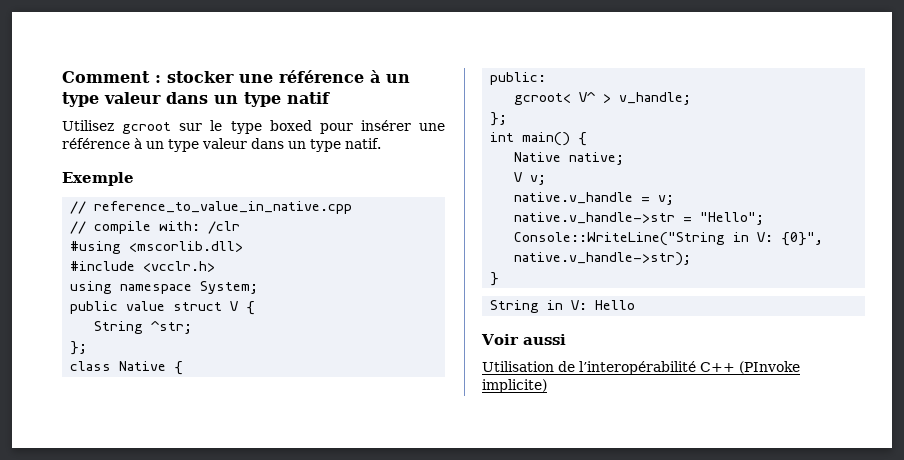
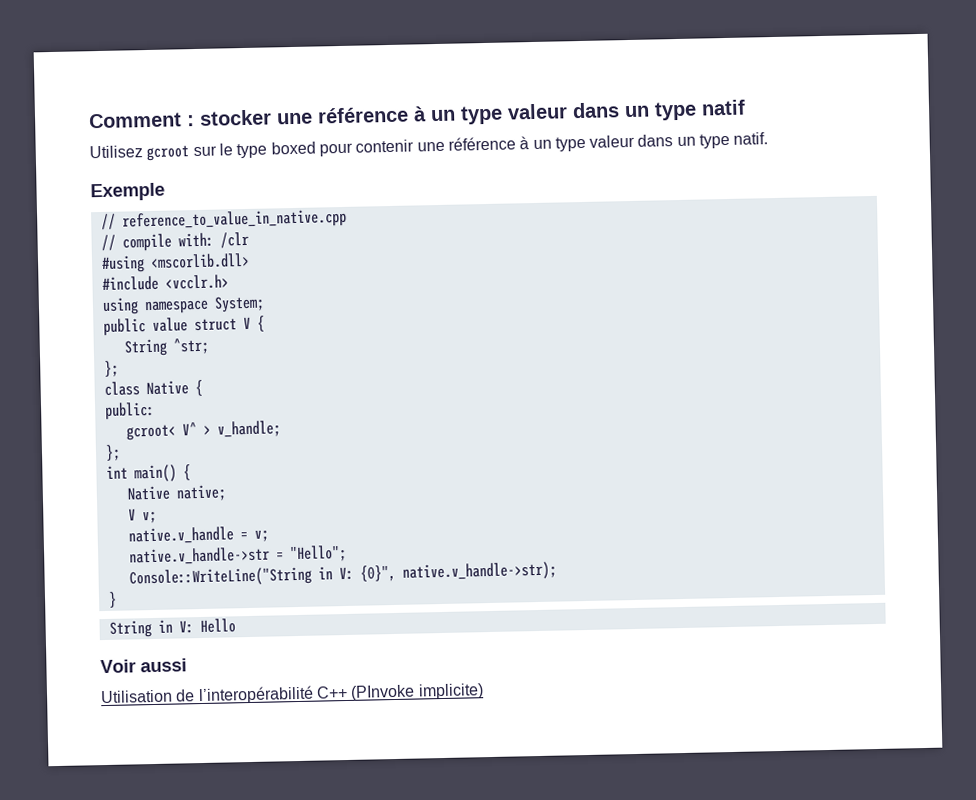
- Utilisez gcroot sur le type boxed pour insérer une référence à un type valeur dans un type natif.
+ Utilisez gcroot sur le type boxed pour contenir une référence à un type valeur dans un type natif.

